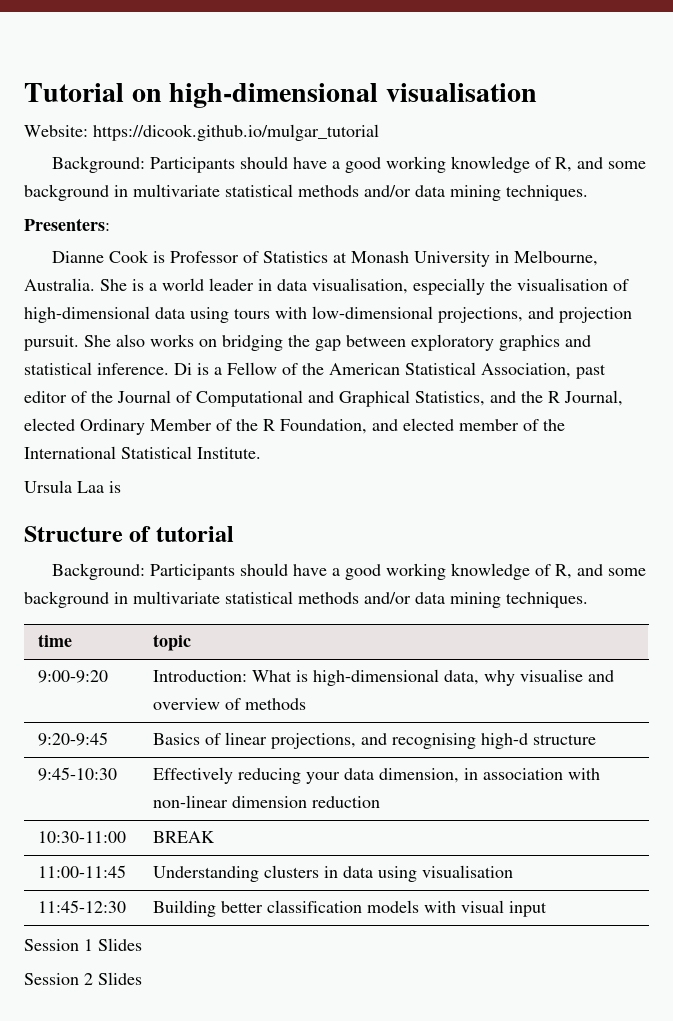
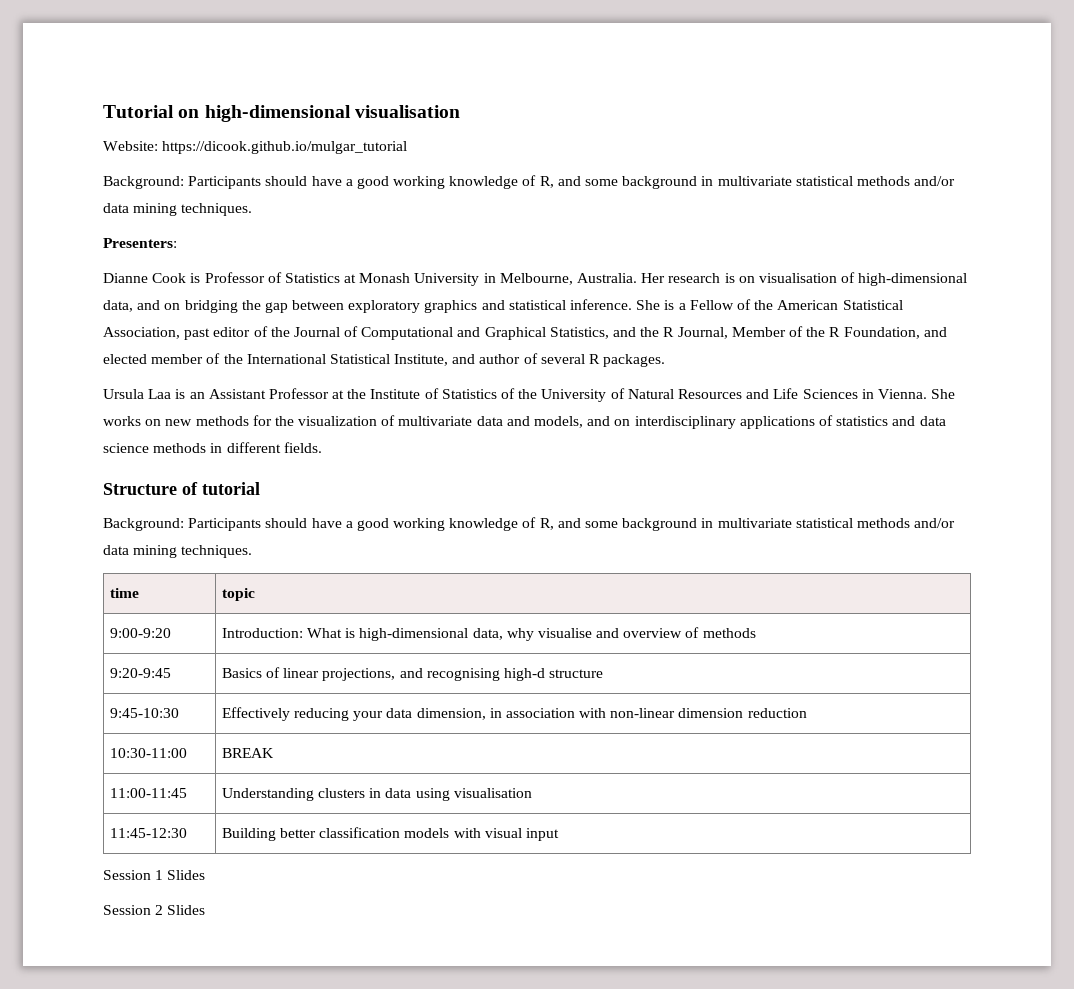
- She is a world leader in data visualisation, especially the visualisation of high-dimensional data using tours with low-dimensional projections, and projection pursuit. She also works on bridging the gap between exploratory graphics and statistical inference.
+ Her research is on visualisation of high-dimensional data, and on bridging the gap between exploratory graphics and statistical inference.
- Di is a Fellow of the American Statistical Association, past editor of the Journal of Computational and Graphical Statistics, and the R Journal, elected Ordinary Member of the R Foundation, and elected member of the International Statistical Institute.
- Ursula Laa is
+ She is a Fellow of the American Statistical Association, past editor of the Journal of Computational and Graphical Statistics, and the R Journal, Member of the R Foundation, and elected member of the International Statistical Institute, and author of several R packages.
+ Ursula Laa is an Assistant Professor at the Institute of Statistics of the University of Natural Resources and Life Sciences in Vienna. She works on new methods for the visualization of multivariate data and models, and on interdisciplinary applications of statistics and data science methods in different fields.

